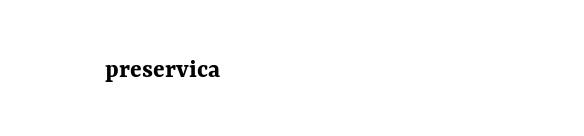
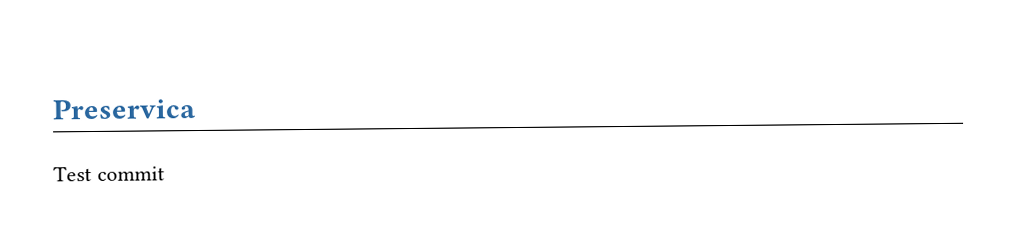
- preservica
+ Preservica
+ Test commit

